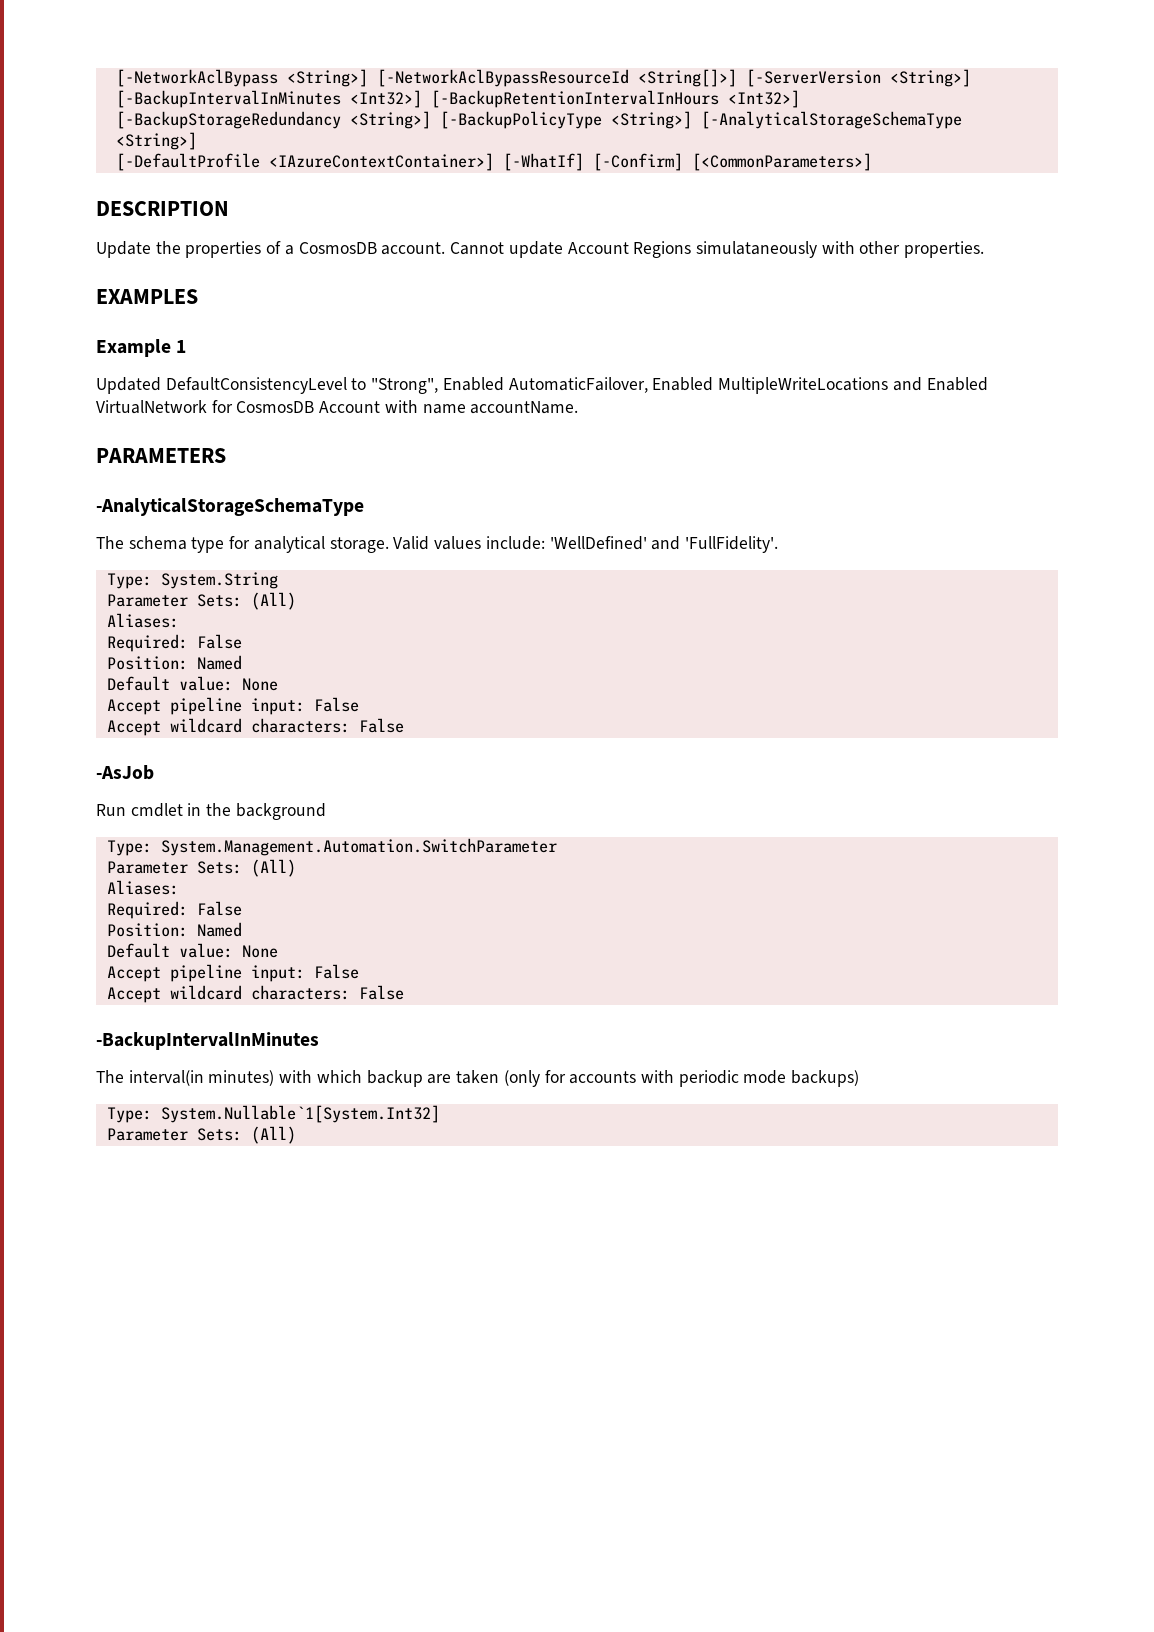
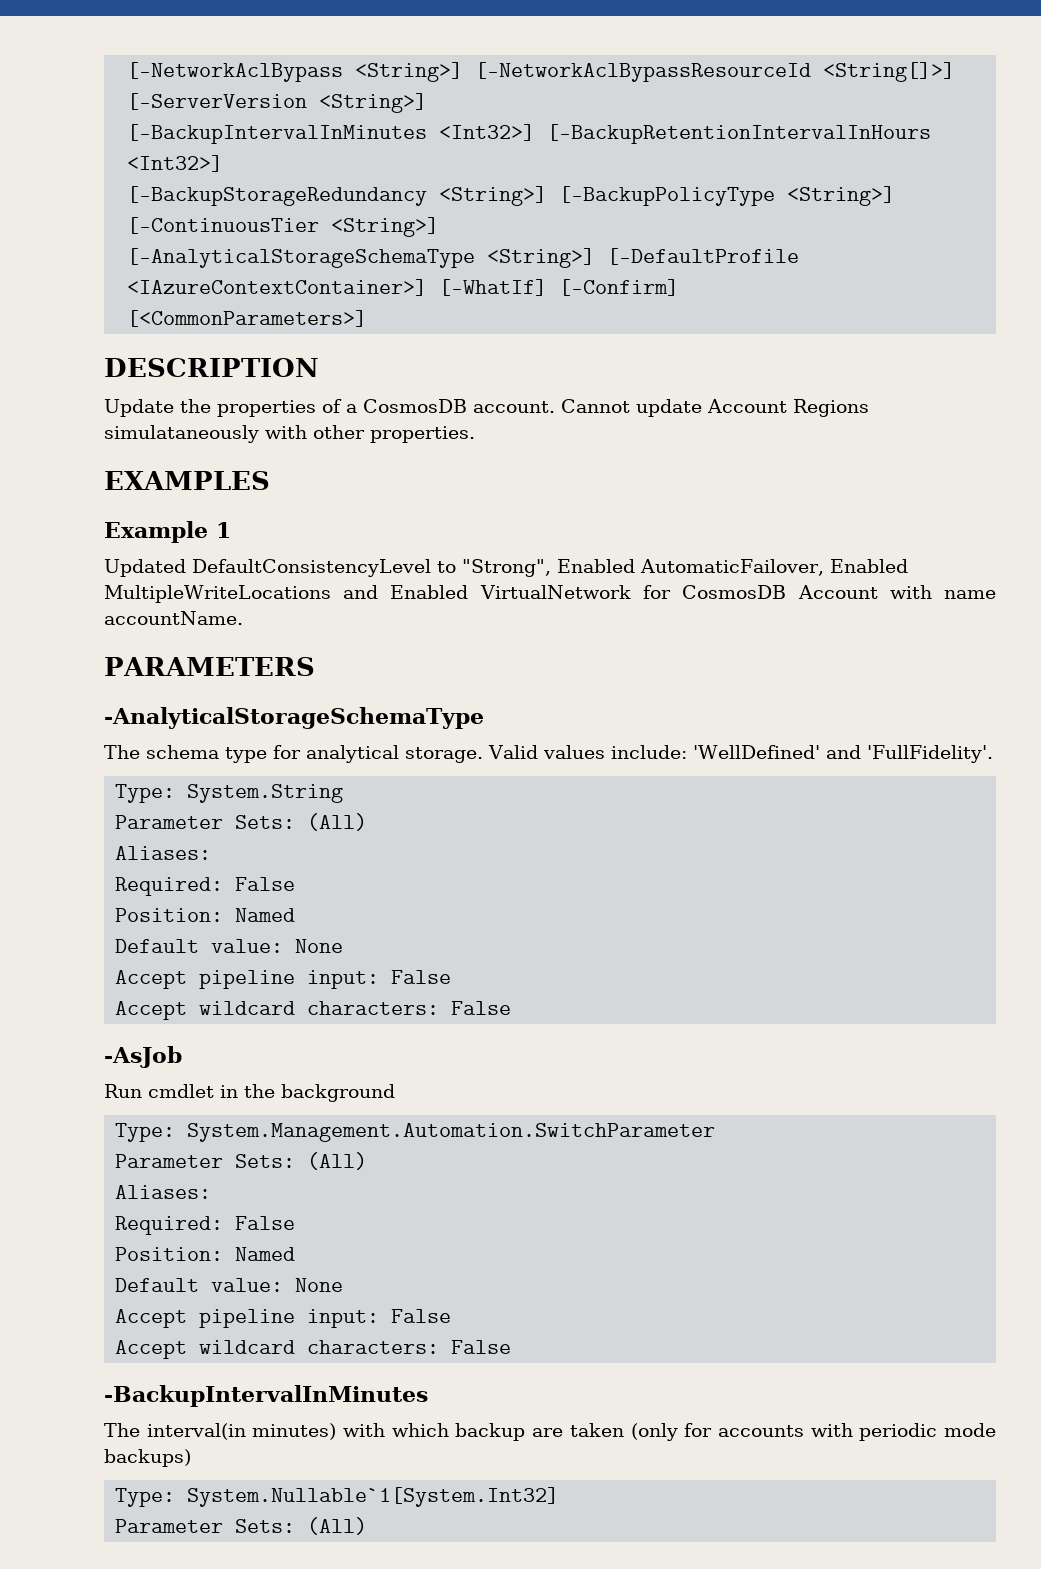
- [-BackupStorageRedundancy <String>] [-BackupPolicyType <String>] [-AnalyticalStorageSchemaType <String>]
- [-DefaultProfile <IAzureContextContainer>] [-WhatIf] [-Confirm] [<CommonParameters>]
+ [-BackupStorageRedundancy <String>] [-BackupPolicyType <String>] [-ContinuousTier <String>]
+ [-AnalyticalStorageSchemaType <String>] [-DefaultProfile <IAzureContextContainer>] [-WhatIf] [-Confirm]
+ [<CommonParameters>]

